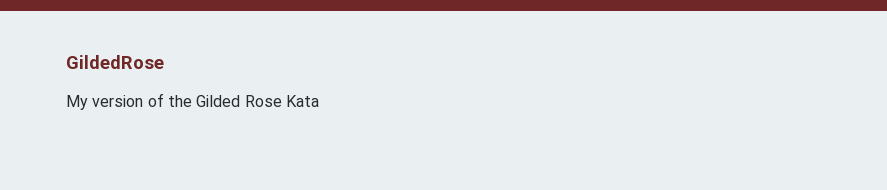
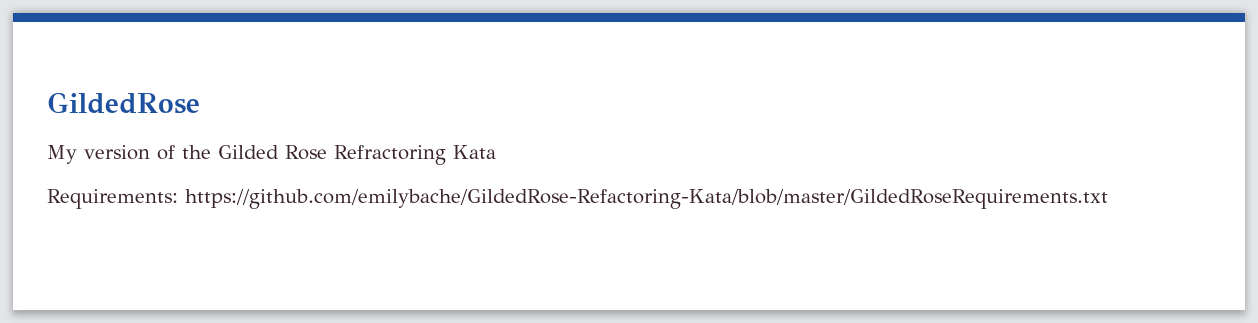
- My version of the Gilded Rose Kata
+ My version of the Gilded Rose Refractoring Kata
+ Requirements: https://github.com/emilybache/GildedRose-Refactoring-Kata/blob/master/GildedRoseRequirements.txt

